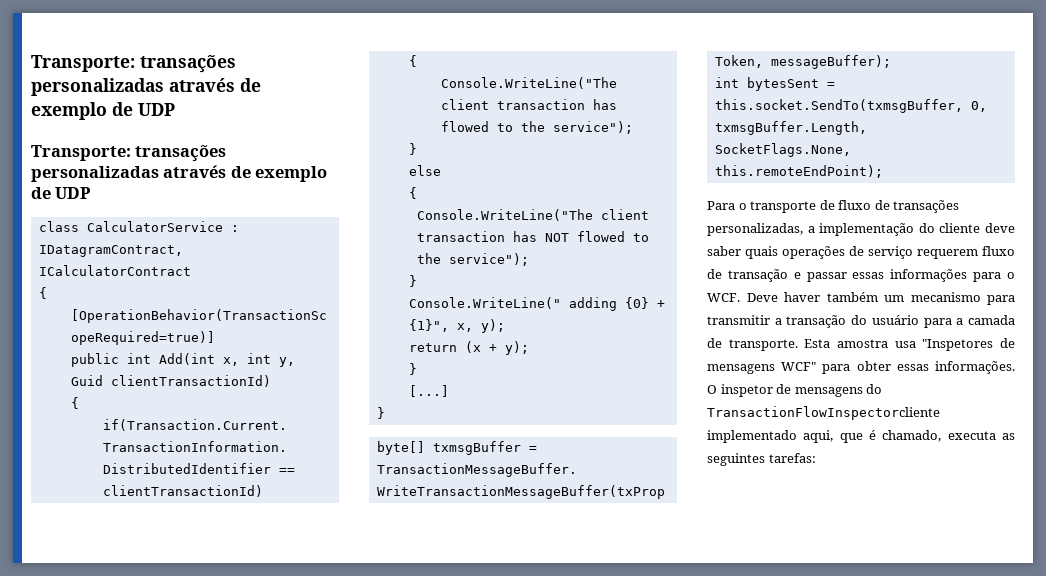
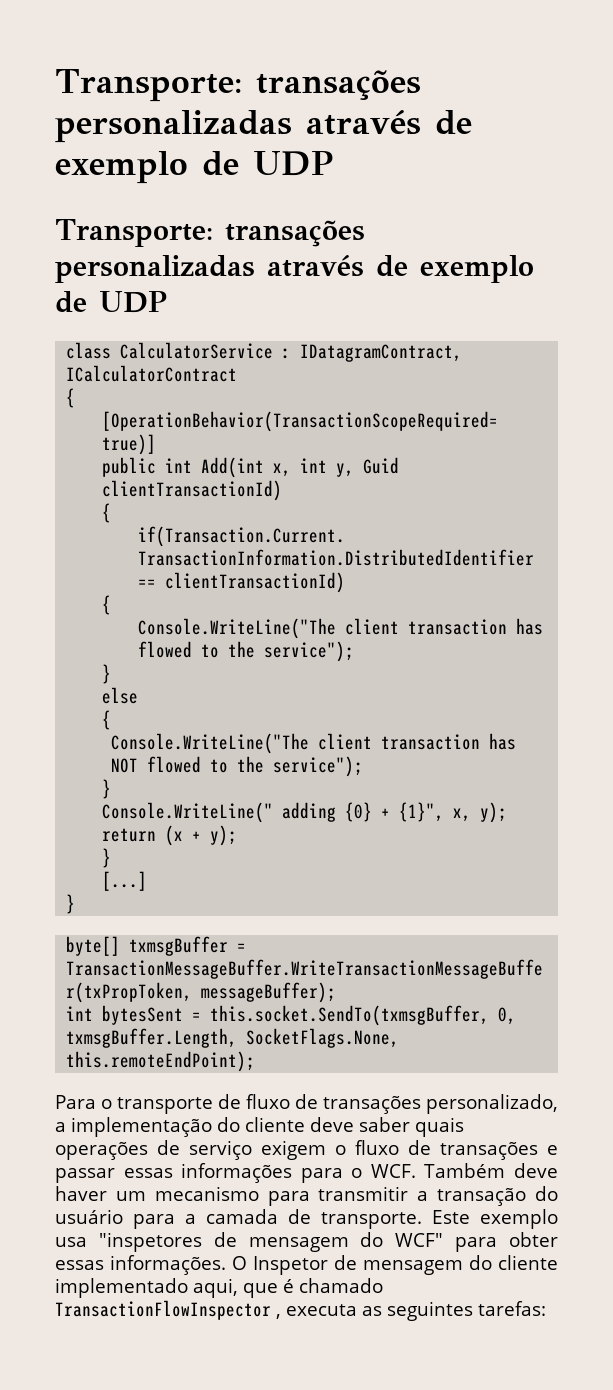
- Para o transporte de fluxo de transações personalizadas, a implementação do cliente deve saber quais operações de serviço requerem fluxo de transação e passar essas informações para o WCF. Deve haver também um mecanismo para transmitir a transação do usuário para a camada de transporte.
+ Para o transporte de fluxo de transações personalizado, a implementação do cliente deve saber quais operações de serviço exigem o fluxo de transações e passar essas informações para o WCF. Também deve haver um mecanismo para transmitir a transação do usuário para a camada de transporte.
- Esta amostra usa "Inspetores de mensagens WCF" para obter essas informações.
+ Este exemplo usa "inspetores de mensagem do WCF" para obter essas informações.
- O inspetor de mensagens do TransactionFlowInspectorcliente implementado aqui, que é chamado, executa as seguintes tarefas:
+ O Inspetor de mensagem do cliente implementado aqui, que é chamado TransactionFlowInspector , executa as seguintes tarefas:

